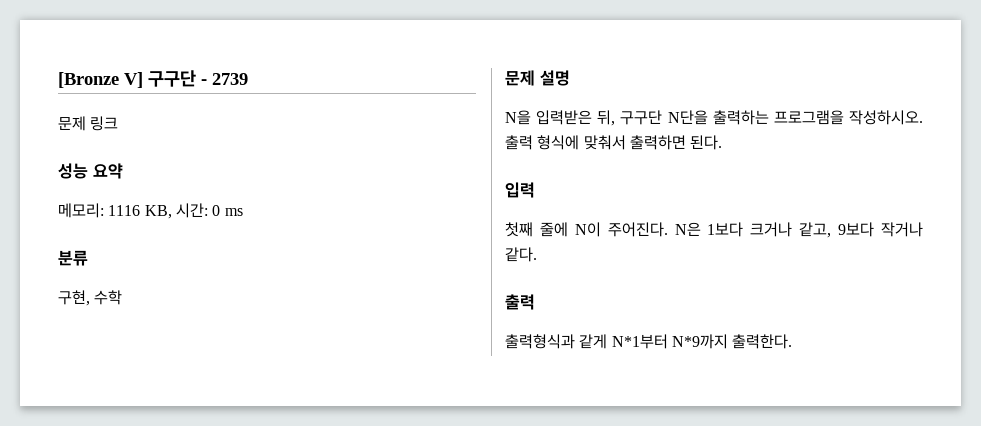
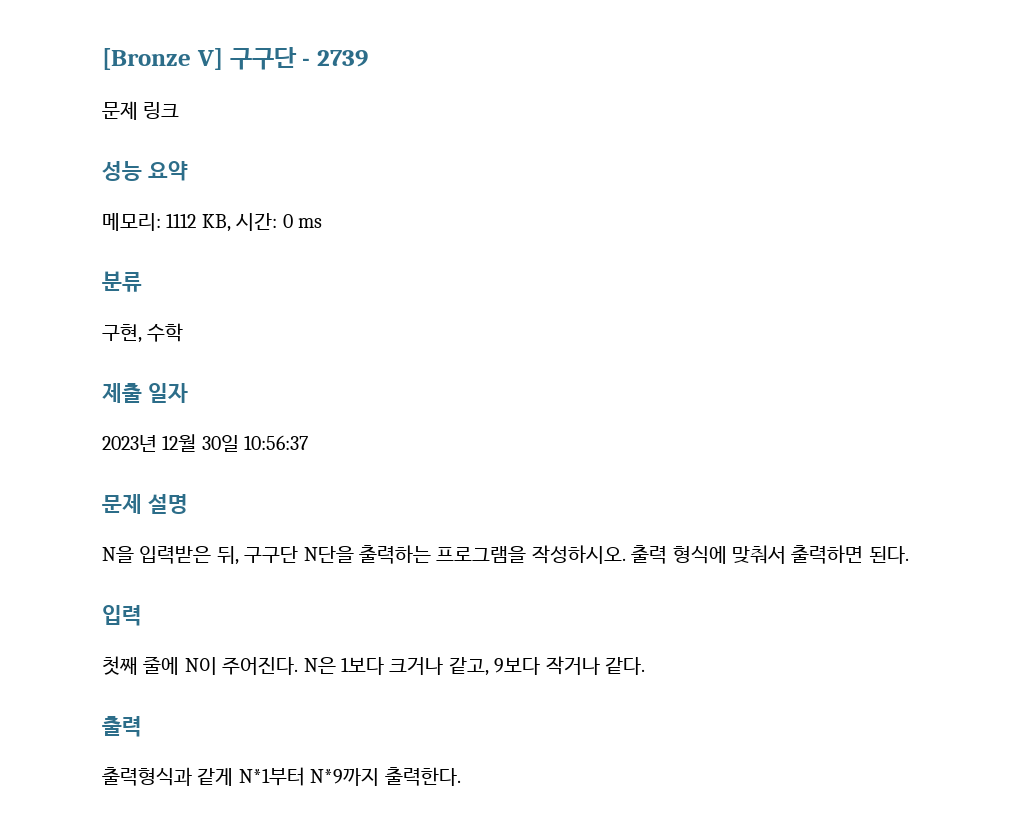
- 메모리: 1116 KB, 시간: 0 ms
+ 메모리: 1112 KB, 시간: 0 ms
+ 제출 일자
+ 2023년 12월 30일 10:56:37

